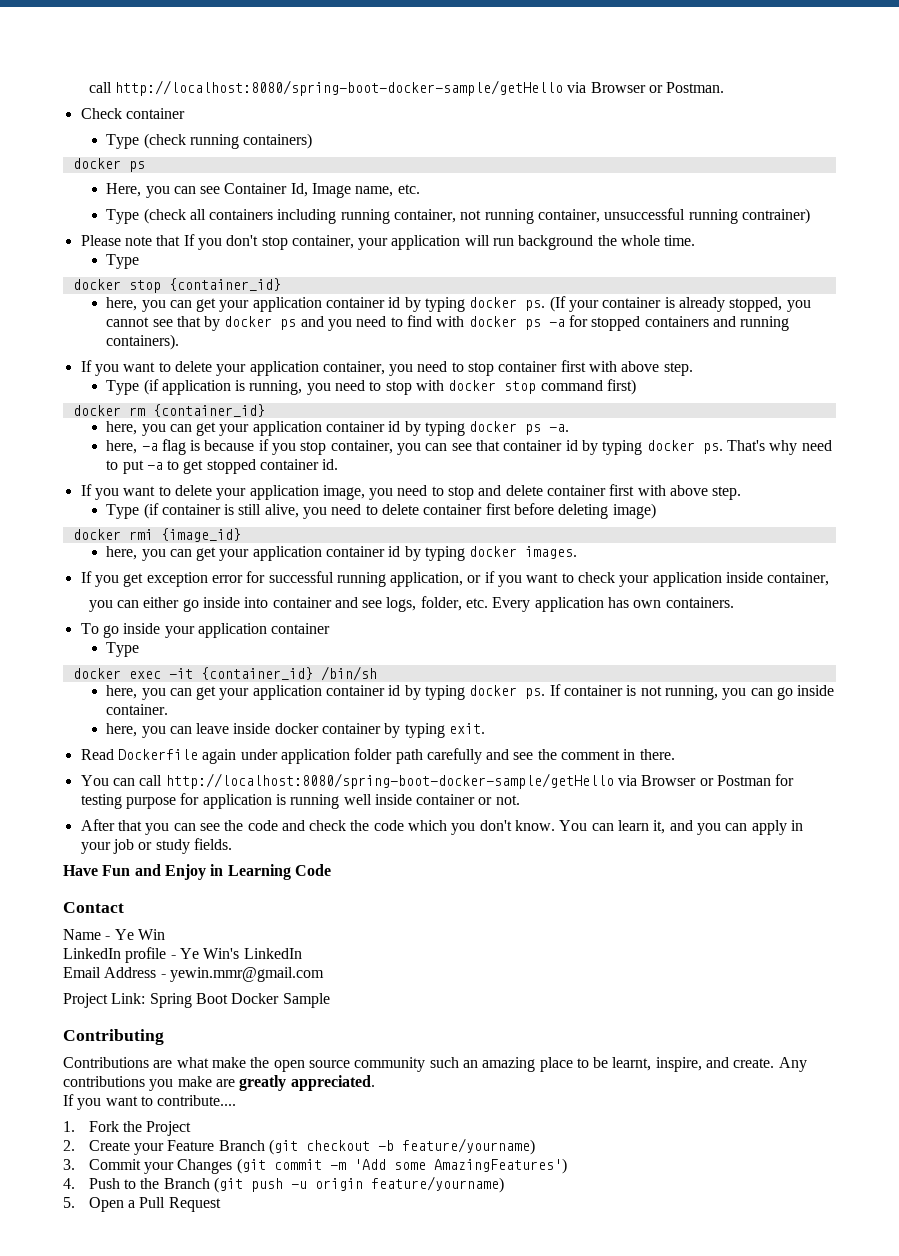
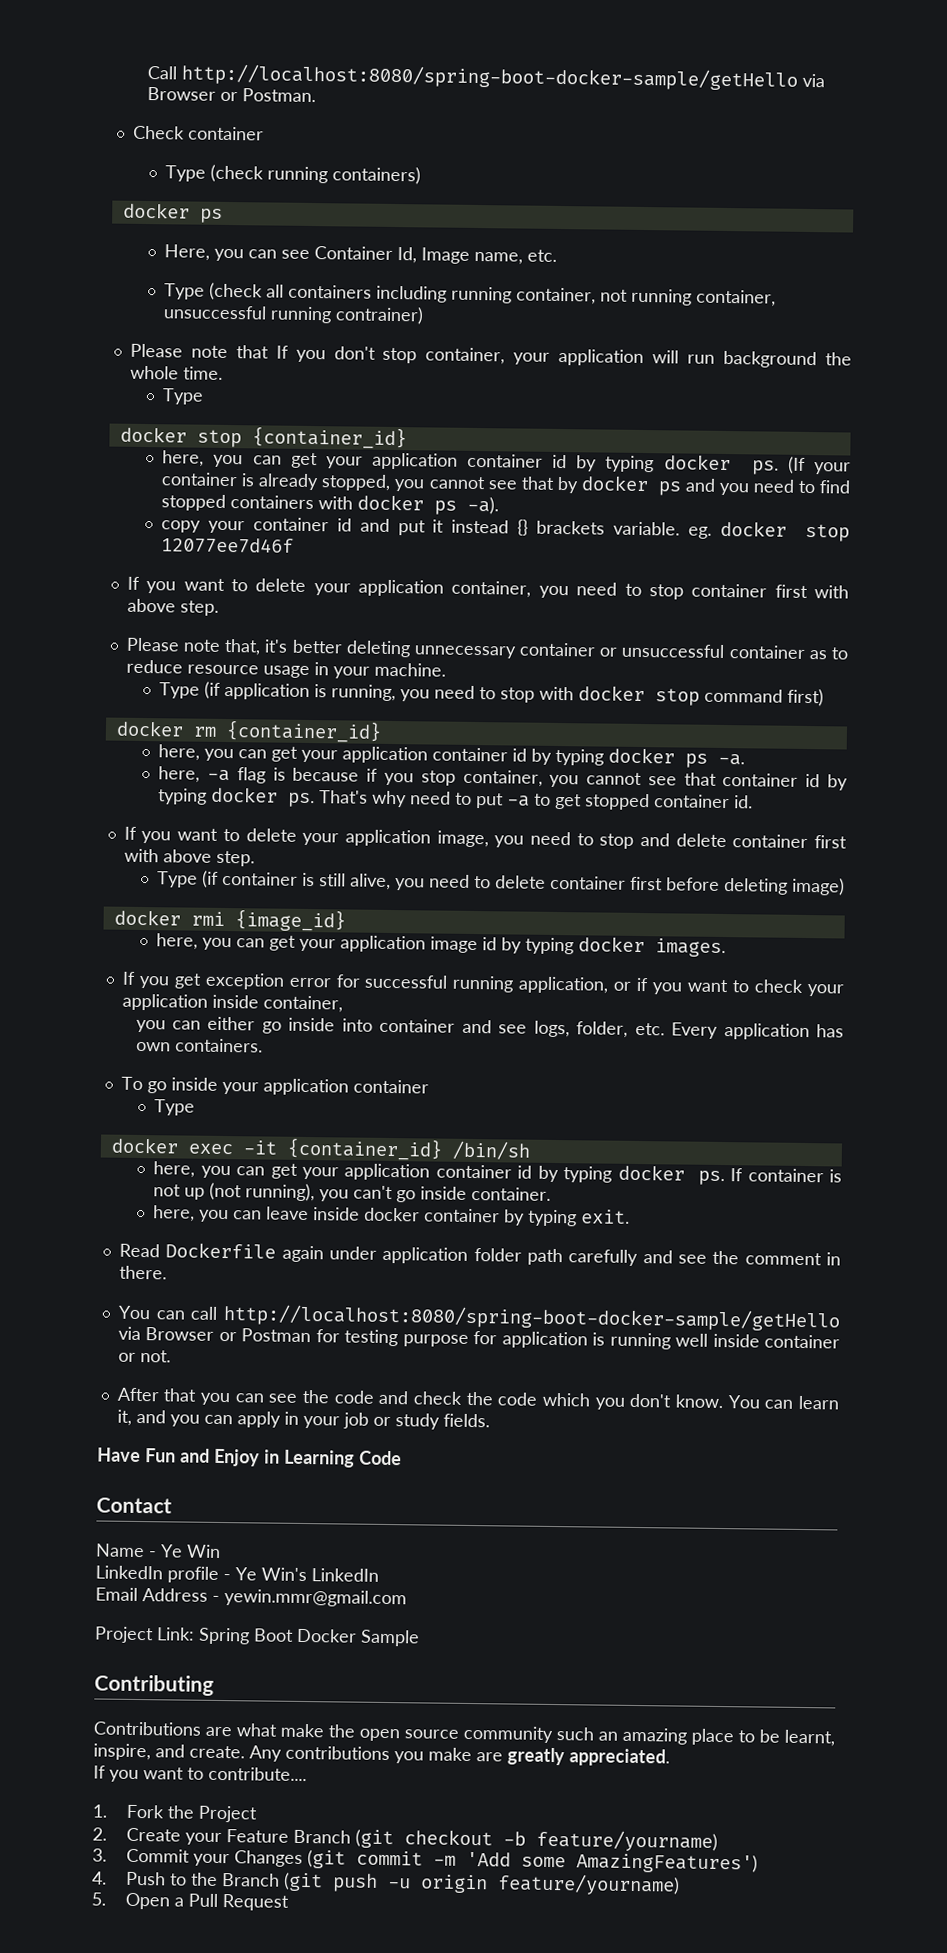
- call http://localhost:8080/spring-boot-docker-sample/getHello via Browser or Postman.
+ Call http://localhost:8080/spring-boot-docker-sample/getHello via Browser or Postman.
- (If your container is already stopped, you cannot see that by docker ps and you need to find with docker ps -a for stopped containers and running containers).
+ (If your container is already stopped, you cannot see that by docker ps and you need to find stopped containers with docker ps -a).
+ copy your container id and put it instead {} brackets variable. eg. docker stop 12077ee7d46f
+ Please note that, it's better deleting unnecessary container or unsuccessful container as to reduce resource usage in your machine.
- here, -a flag is because if you stop container, you can see that container id by typing docker ps.
+ here, -a flag is because if you stop container, you cannot see that container id by typing docker ps.
- here, you can get your application container id by typing docker images.
+ here, you can get your application image id by typing docker images.
- If container is not running, you can go inside container.
+ If container is not up (not running), you can't go inside container.

